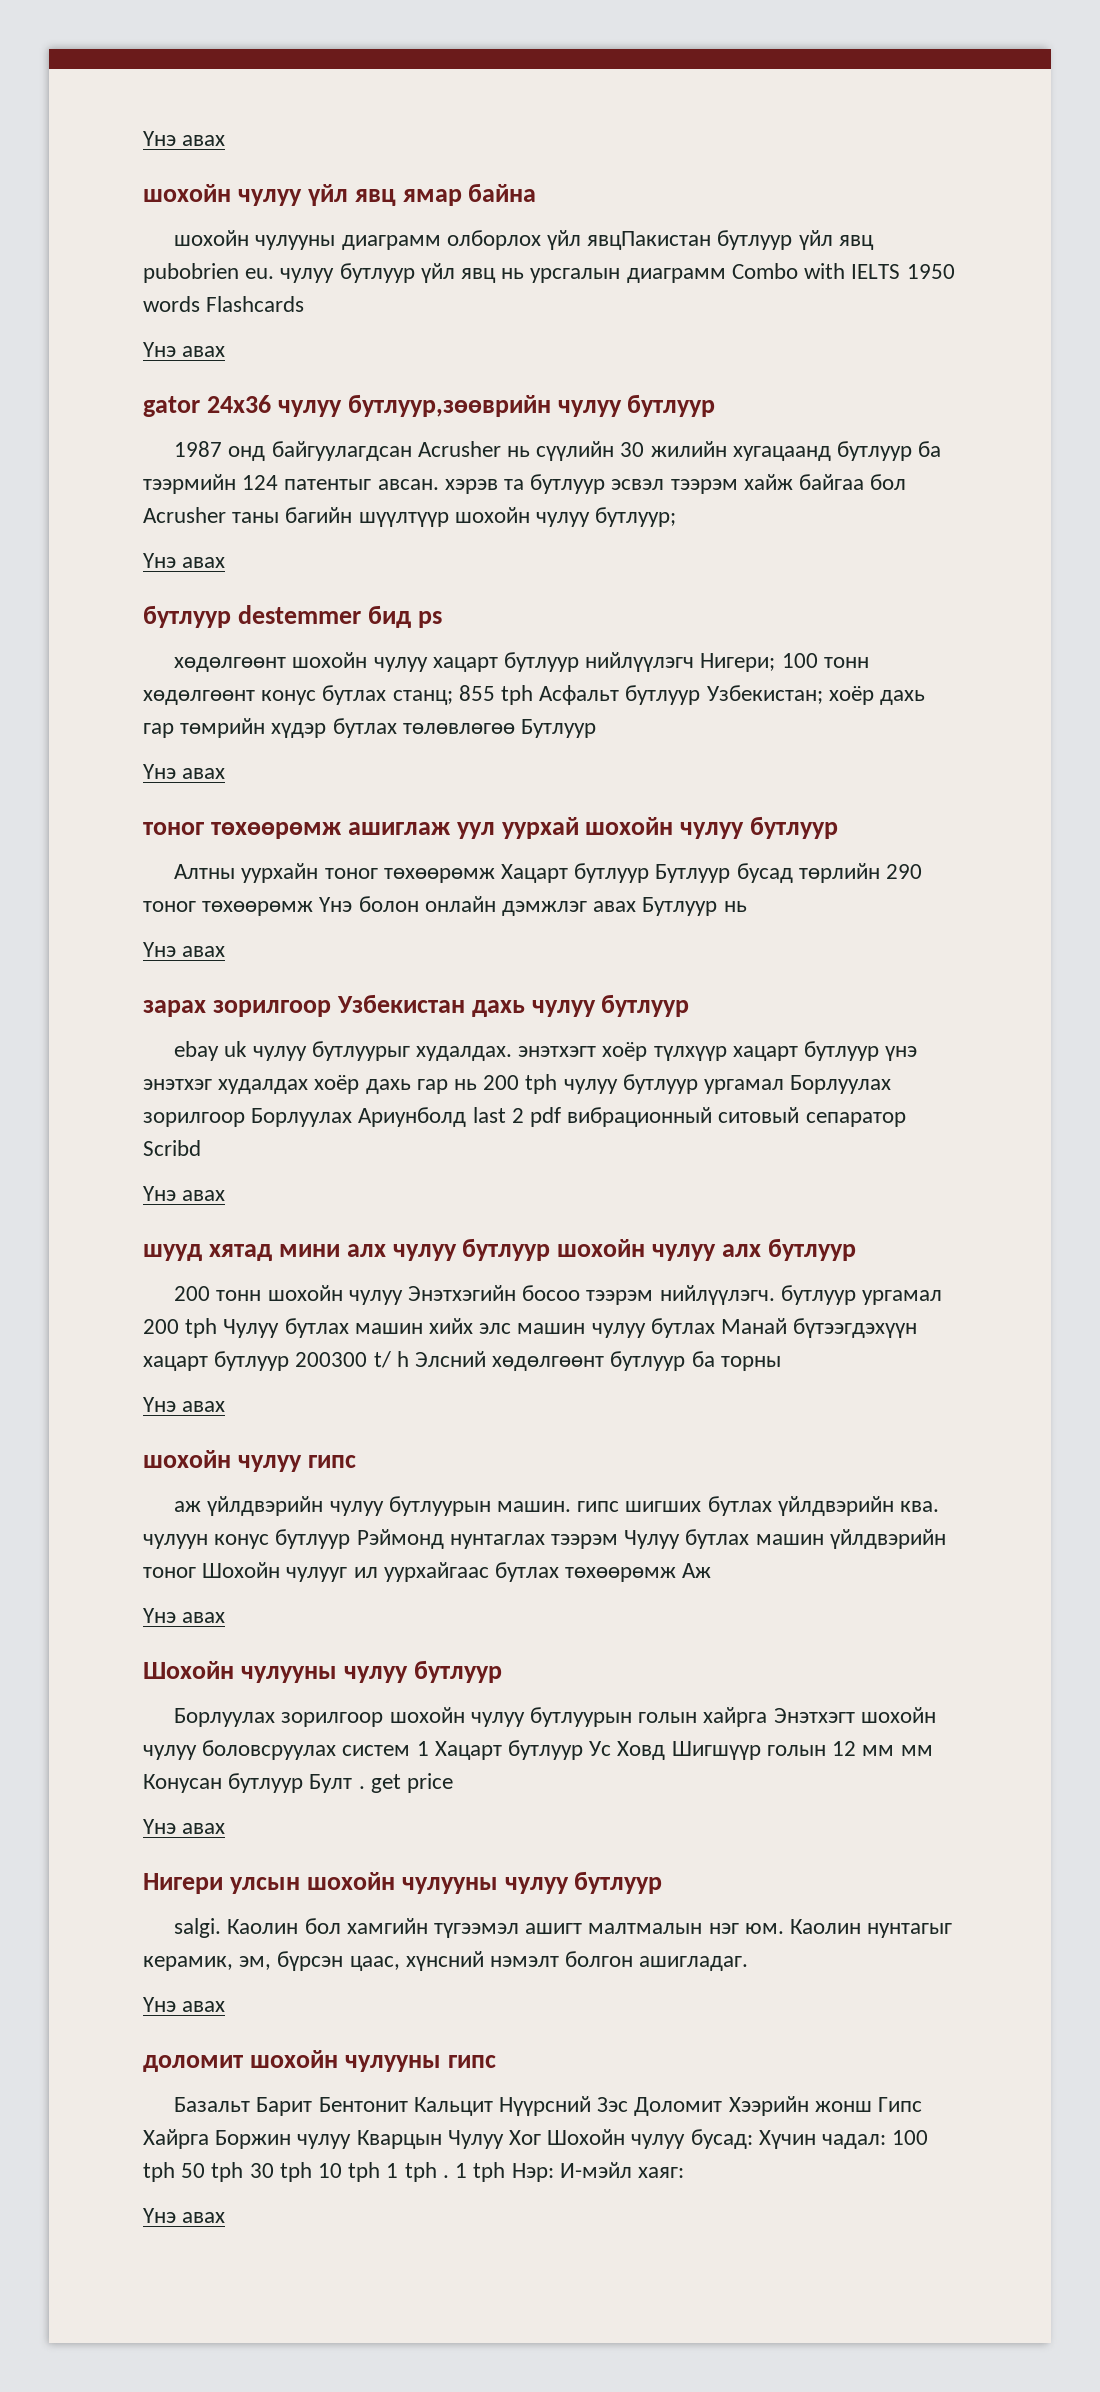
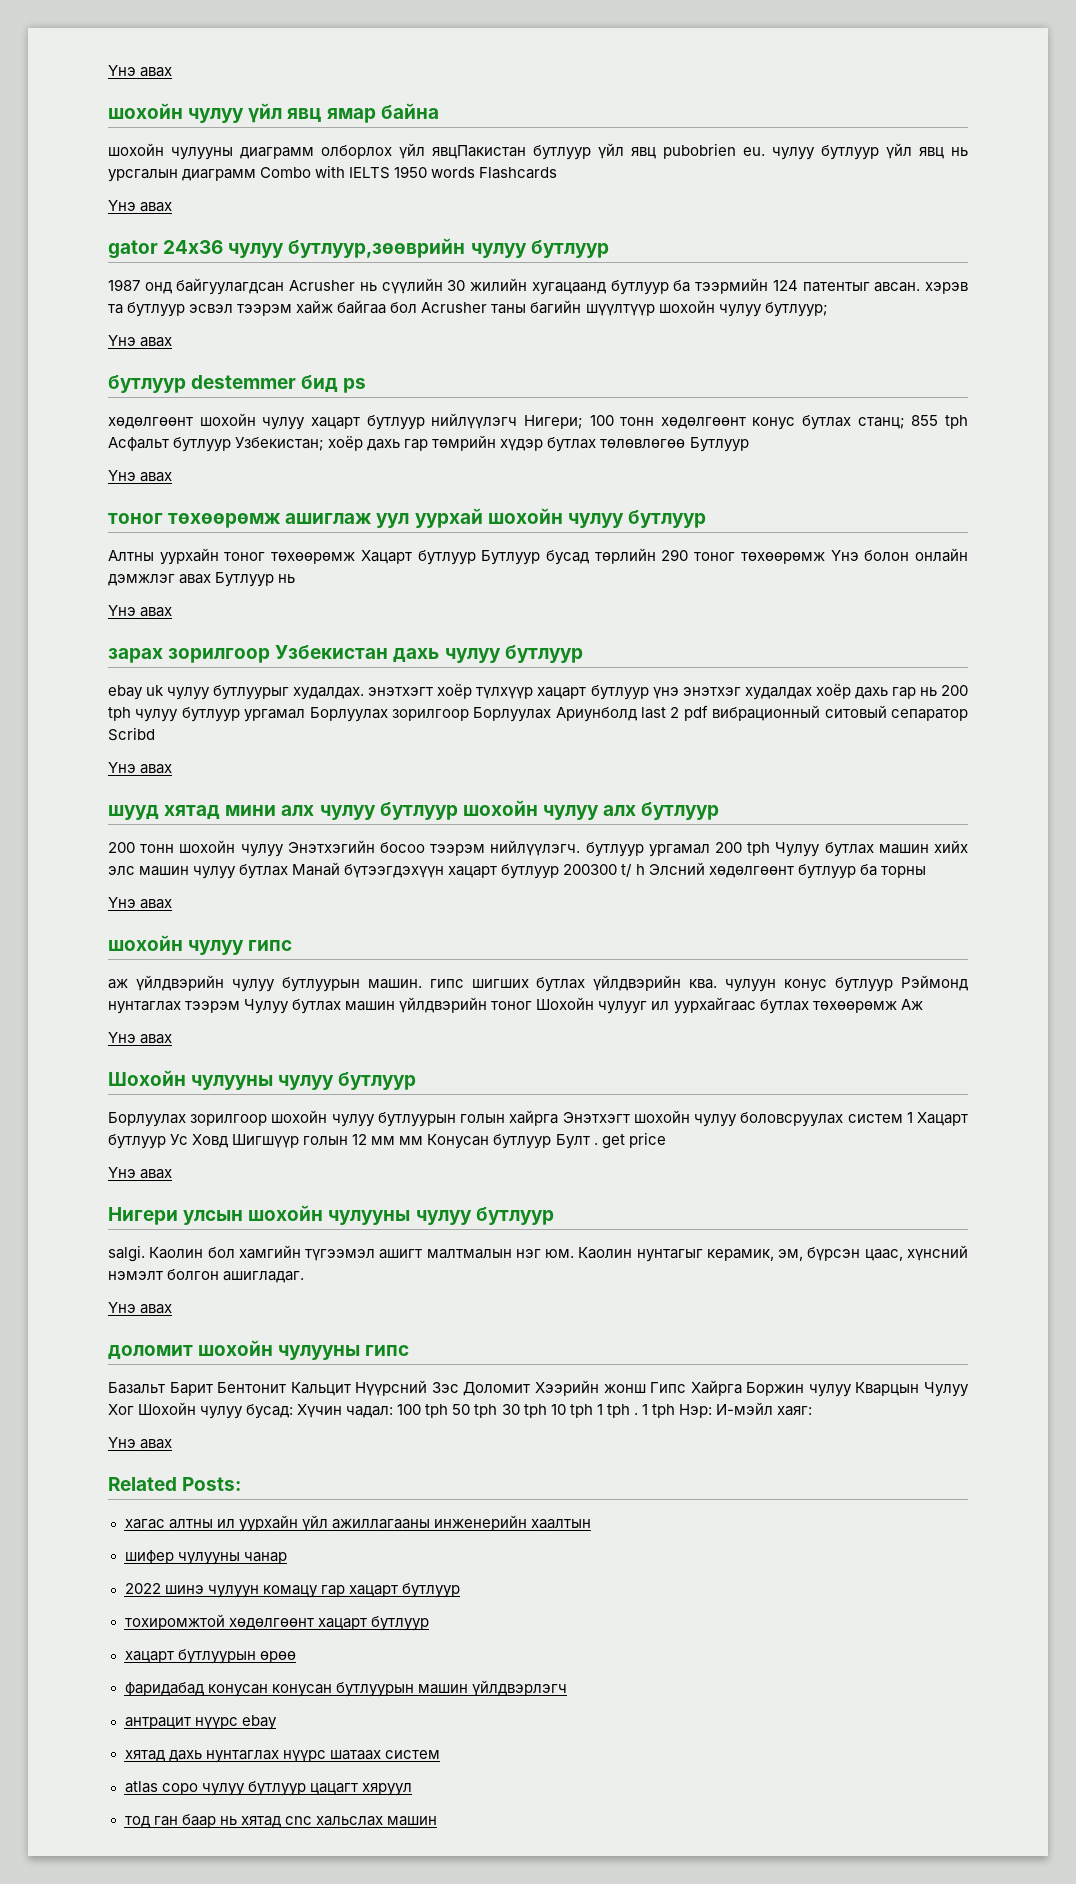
+ Related Posts:
+ хагас алтны ил уурхайн үйл ажиллагааны инженерийн хаалтын
+ шифер чулууны чанар
+ 2022 шинэ чулуун комацу гар хацарт бутлуур
+ тохиромжтой хөдөлгөөнт хацарт бутлуур
+ хацарт бутлуурын өрөө
+ фаридабад конусан конусан бутлуурын машин үйлдвэрлэгч
+ антрацит нүүрс ebay
+ хятад дахь нунтаглах нүүрс шатаах систем
+ atlas copo чулуу бутлуур цацагт хяруул
+ тод ган баар нь хятад cnc хальслах машин

